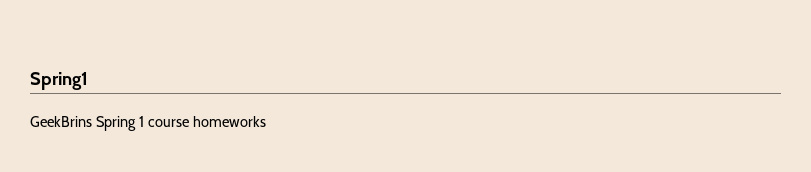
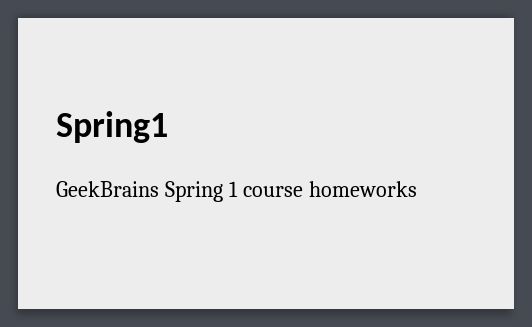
- GeekBrins Spring 1 course homeworks
+ GeekBrains Spring 1 course homeworks

